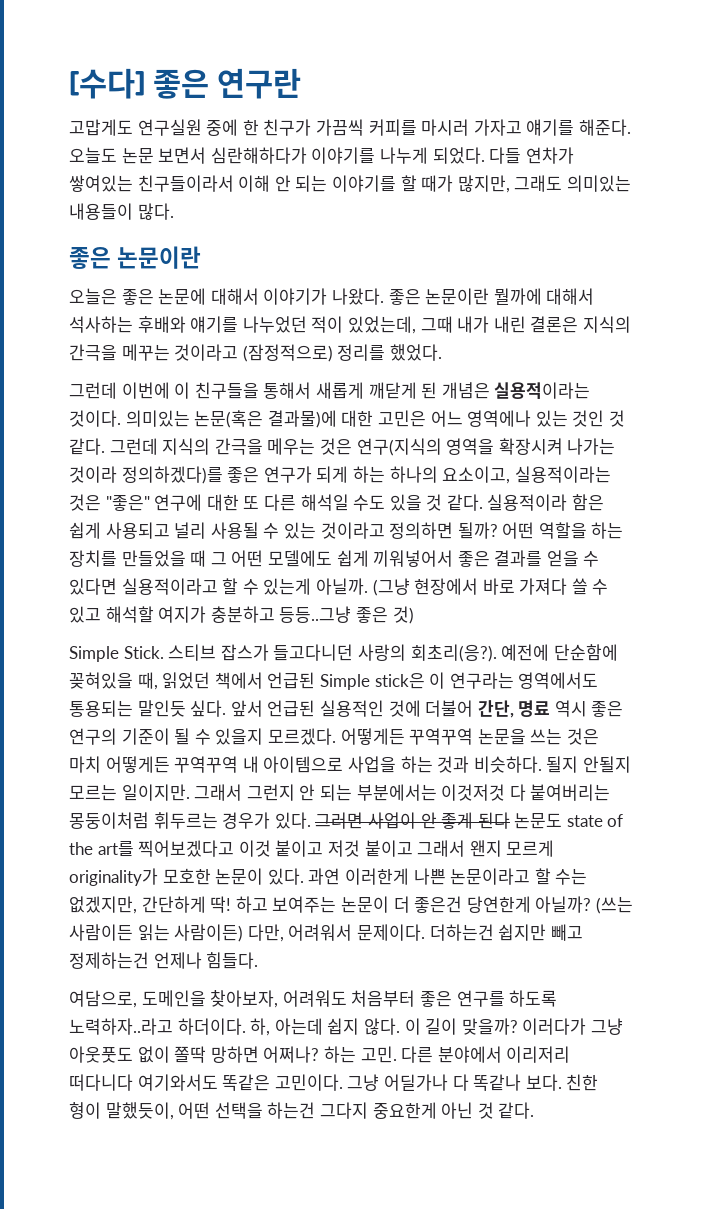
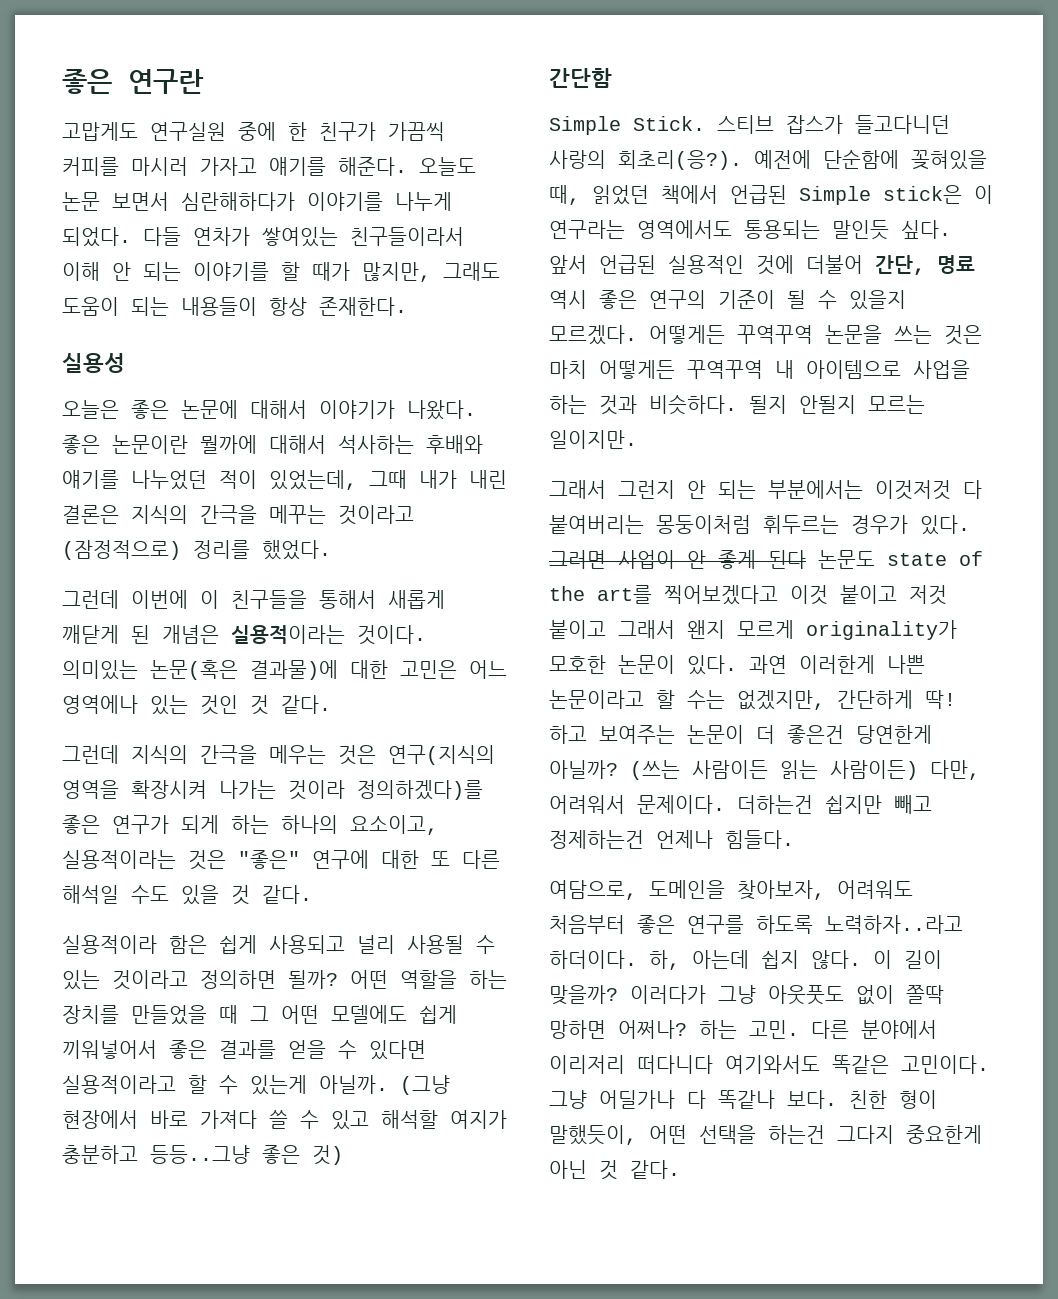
- [수다] 좋은 연구란
+ 좋은 연구란
- 다들 연차가 쌓여있는 친구들이라서 이해 안 되는 이야기를 할 때가 많지만, 그래도 의미있는 내용들이 많다.
- 좋은 논문이란
+ 다들 연차가 쌓여있는 친구들이라서 이해 안 되는 이야기를 할 때가 많지만, 그래도 도움이 되는 내용들이 항상 존재한다.
+ 실용성
- 의미있는 논문(혹은 결과물)에 대한 고민은 어느 영역에나 있는 것인 것 같다. 그런데 지식의 간극을 메우는 것은 연구(지식의 영역을 확장시켜 나가는 것이라 정의하겠다)를 좋은 연구가 되게 하는 하나의 요소이고, 실용적이라는 것은 "좋은" 연구에 대한 또 다른 해석일 수도 있을 것 같다. 실용적이라 함은 쉽게 사용되고 널리 사용될 수 있는 것이라고 정의하면 될까?
+ 의미있는 논문(혹은 결과물)에 대한 고민은 어느 영역에나 있는 것인 것 같다.
+ 그런데 지식의 간극을 메우는 것은 연구(지식의 영역을 확장시켜 나가는 것이라 정의하겠다)를 좋은 연구가 되게 하는 하나의 요소이고, 실용적이라는 것은 "좋은" 연구에 대한 또 다른 해석일 수도 있을 것 같다.
+ 실용적이라 함은 쉽게 사용되고 널리 사용될 수 있는 것이라고 정의하면 될까?
+ 간단함
- 될지 안될지 모르는 일이지만. 그래서 그런지 안 되는 부분에서는 이것저것 다 붙여버리는 몽둥이처럼 휘두르는 경우가 있다.
+ 될지 안될지 모르는 일이지만.
+ 그래서 그런지 안 되는 부분에서는 이것저것 다 붙여버리는 몽둥이처럼 휘두르는 경우가 있다.

